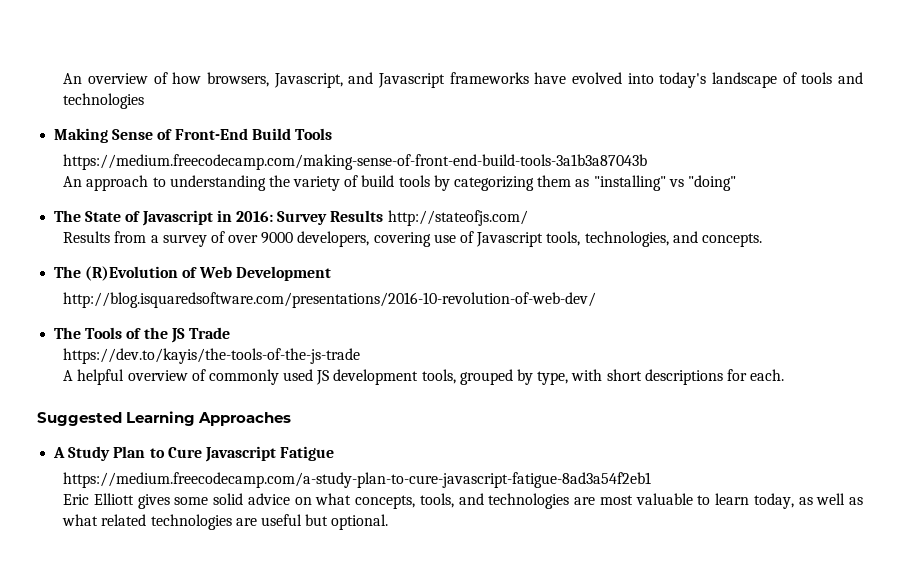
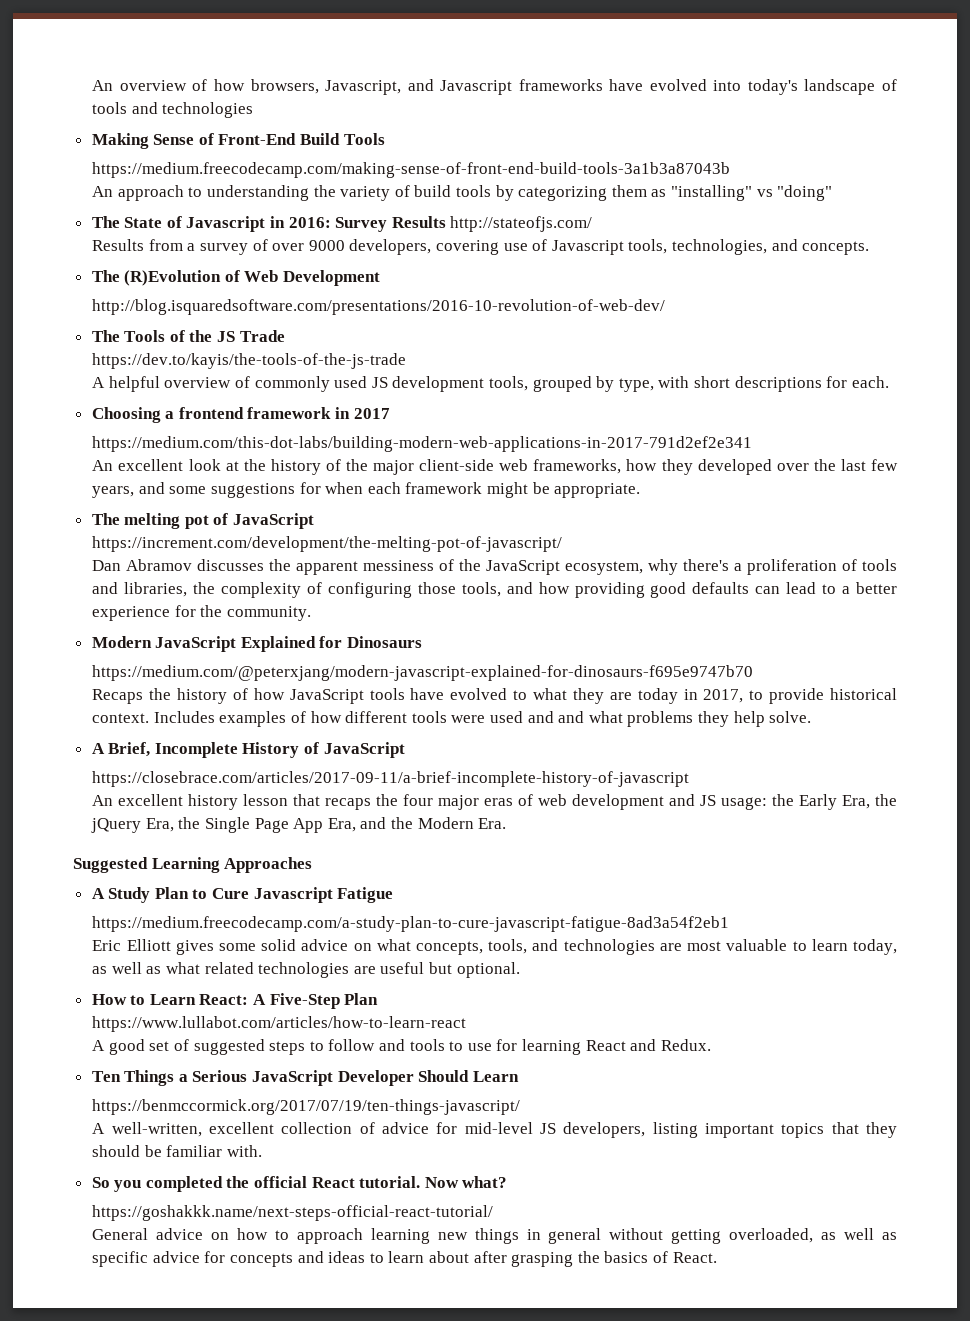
+ Choosing a frontend framework in 2017
+ https://medium.com/this-dot-labs/building-modern-web-applications-in-2017-791d2ef2e341
+ An excellent look at the history of the major client-side web frameworks, how they developed over the last few years, and some suggestions for when each framework might be appropriate.
+ The melting pot of JavaScript
+ https://increment.com/development/the-melting-pot-of-javascript/
+ Dan Abramov discusses the apparent messiness of the JavaScript ecosystem, why there's a proliferation of tools and libraries, the complexity of configuring those tools, and how providing good defaults can lead to a better experience for the community.
+ Modern JavaScript Explained for Dinosaurs
+ https://medium.com/@peterxjang/modern-javascript-explained-for-dinosaurs-f695e9747b70
+ Recaps the history of how JavaScript tools have evolved to what they are today in 2017, to provide historical context. Includes examples of how different tools were used and and what problems they help solve.
+ A Brief, Incomplete History of JavaScript
+ https://closebrace.com/articles/2017-09-11/a-brief-incomplete-history-of-javascript
+ An excellent history lesson that recaps the four major eras of web development and JS usage: the Early Era, the jQuery Era, the Single Page App Era, and the Modern Era.
+ How to Learn React: A Five-Step Plan
+ https://www.lullabot.com/articles/how-to-learn-react
+ A good set of suggested steps to follow and tools to use for learning React and Redux.
+ Ten Things a Serious JavaScript Developer Should Learn
+ https://benmccormick.org/2017/07/19/ten-things-javascript/
+ A well-written, excellent collection of advice for mid-level JS developers, listing important topics that they should be familiar with.
+ So you completed the official React tutorial. Now what?
+ https://goshakkk.name/next-steps-official-react-tutorial/
+ General advice on how to approach learning new things in general without getting overloaded, as well as specific advice for concepts and ideas to learn about after grasping the basics of React.

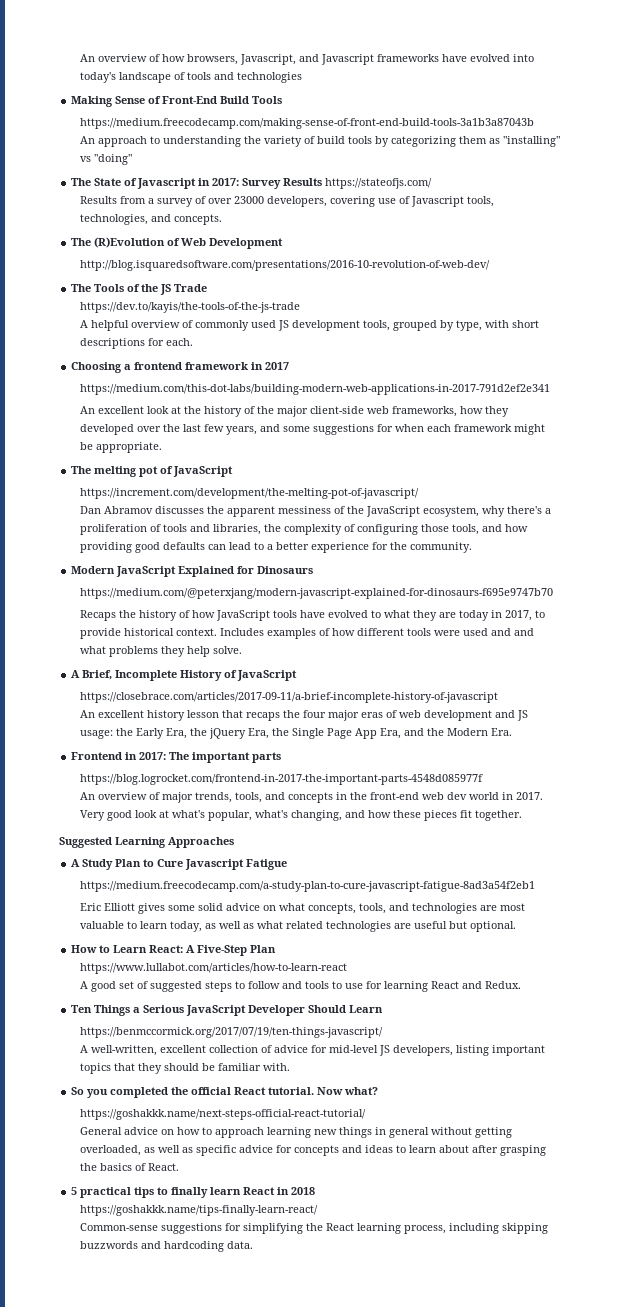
- The State of Javascript in 2016: Survey Results http://stateofjs.com/
+ The State of Javascript in 2017: Survey Results https://stateofjs.com/
- Results from a survey of over 9000 developers, covering use of Javascript tools, technologies, and concepts.
+ Results from a survey of over 23000 developers, covering use of Javascript tools, technologies, and concepts.
+ Frontend in 2017: The important parts
+ https://blog.logrocket.com/frontend-in-2017-the-important-parts-4548d085977f
+ An overview of major trends, tools, and concepts in the front-end web dev world in 2017. Very good look at what's popular, what's changing, and how these pieces fit together.
+ 5 practical tips to finally learn React in 2018
+ https://goshakkk.name/tips-finally-learn-react/
+ Common-sense suggestions for simplifying the React learning process, including skipping buzzwords and hardcoding data.

